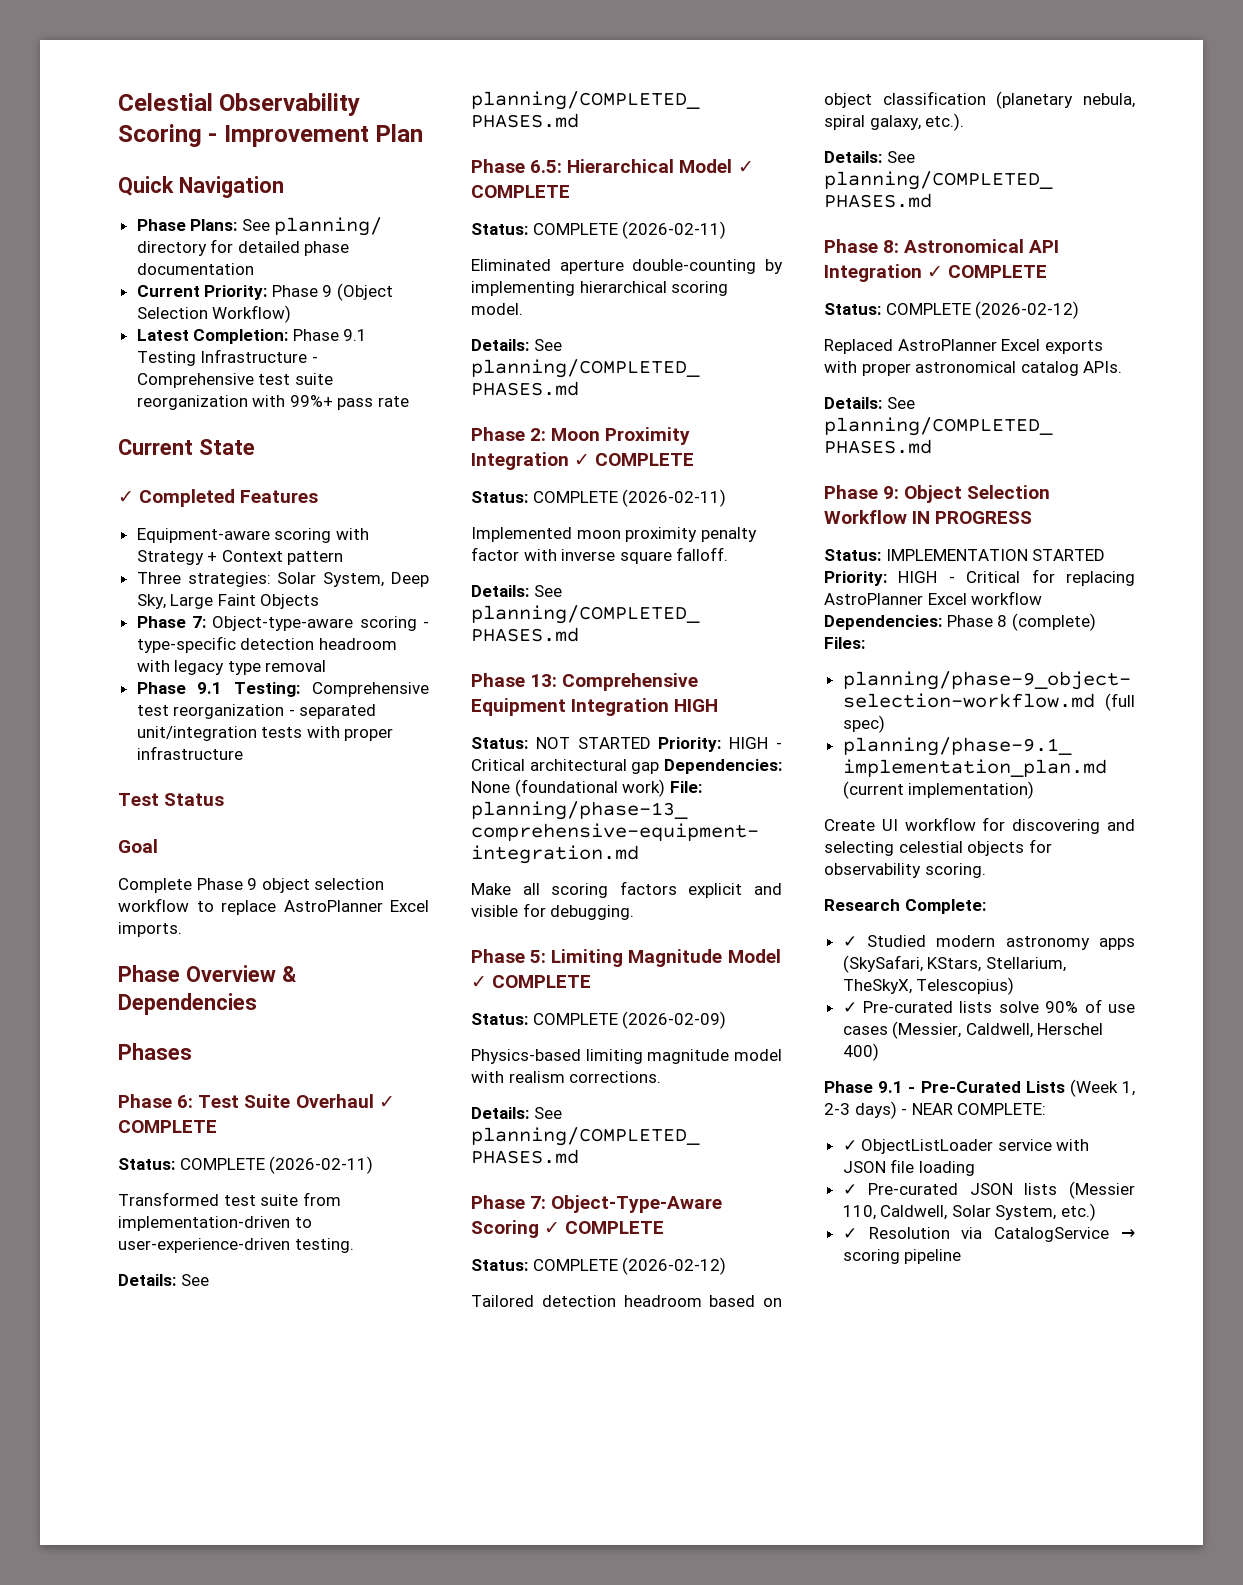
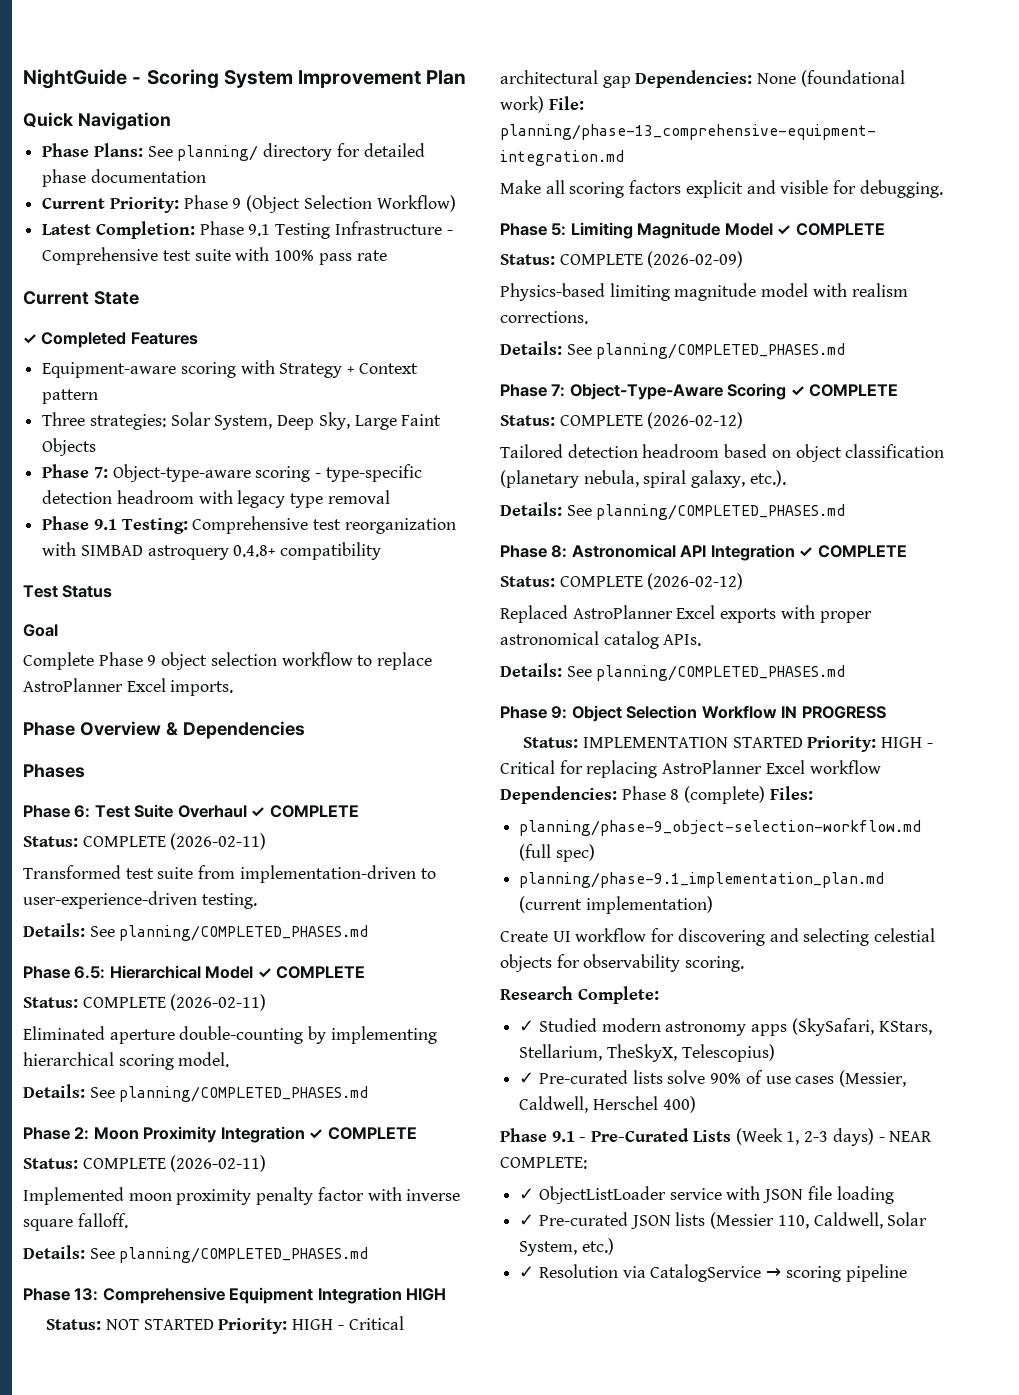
- Celestial Observability Scoring - Improvement Plan
+ NightGuide - Scoring System Improvement Plan
- Latest Completion: Phase 9.1 Testing Infrastructure - Comprehensive test suite reorganization with 99%+ pass rate
+ Latest Completion: Phase 9.1 Testing Infrastructure - Comprehensive test suite with 100% pass rate
- Phase 9.1 Testing: Comprehensive test reorganization - separated unit/integration tests with proper infrastructure
+ Phase 9.1 Testing: Comprehensive test reorganization with SIMBAD astroquery 0.4.8+ compatibility

